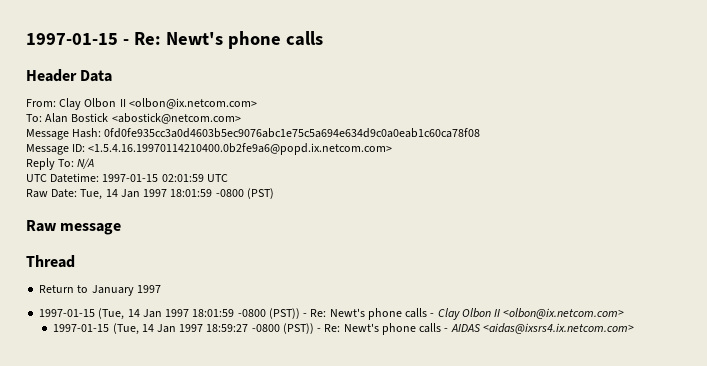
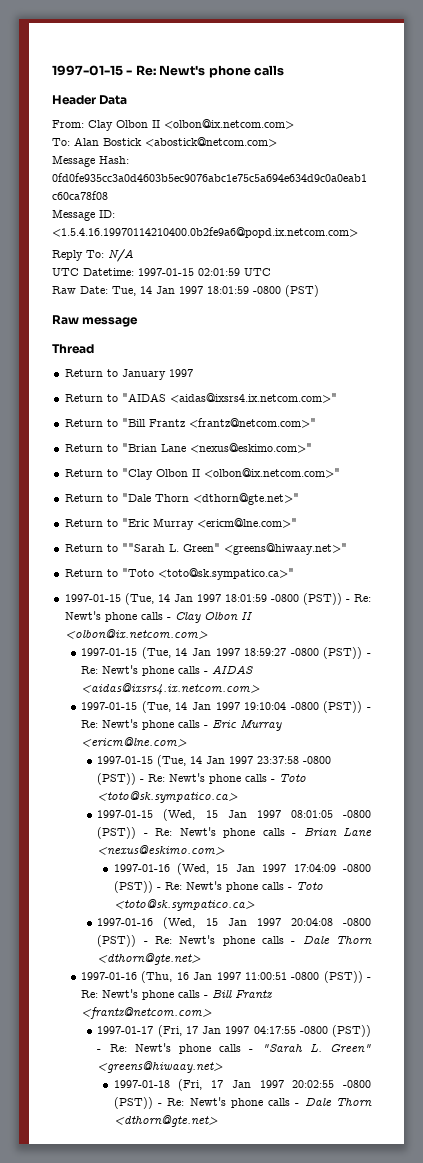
+ Return to "AIDAS <aidas@ixsrs4.ix.netcom.com>"
+ Return to "Bill Frantz <frantz@netcom.com>"
+ Return to "Brian Lane <nexus@eskimo.com>"
+ Return to "Clay Olbon II <olbon@ix.netcom.com>"
+ Return to "Dale Thorn <dthorn@gte.net>"
+ Return to "Eric Murray <ericm@lne.com>"
+ Return to ""Sarah L. Green" <greens@hiwaay.net>"
+ Return to "Toto <toto@sk.sympatico.ca>"
+ 1997-01-15 (Tue, 14 Jan 1997 19:10:04 -0800 (PST)) - Re: Newt's phone calls - Eric Murray <ericm@lne.com>
+ 1997-01-15 (Tue, 14 Jan 1997 23:37:58 -0800 (PST)) - Re: Newt's phone calls - Toto <toto@sk.sympatico.ca>
+ 1997-01-15 (Wed, 15 Jan 1997 08:01:05 -0800 (PST)) - Re: Newt's phone calls - Brian Lane <nexus@eskimo.com>
+ 1997-01-16 (Wed, 15 Jan 1997 17:04:09 -0800 (PST)) - Re: Newt's phone calls - Toto <toto@sk.sympatico.ca>
+ 1997-01-16 (Wed, 15 Jan 1997 20:04:08 -0800 (PST)) - Re: Newt's phone calls - Dale Thorn <dthorn@gte.net>
+ 1997-01-16 (Thu, 16 Jan 1997 11:00:51 -0800 (PST)) - Re: Newt's phone calls - Bill Frantz <frantz@netcom.com>
+ 1997-01-17 (Fri, 17 Jan 1997 04:17:55 -0800 (PST)) - Re: Newt's phone calls - "Sarah L. Green" <greens@hiwaay.net>
+ 1997-01-18 (Fri, 17 Jan 1997 20:02:55 -0800 (PST)) - Re: Newt's phone calls - Dale Thorn <dthorn@gte.net>

